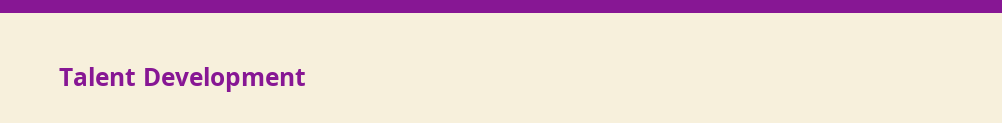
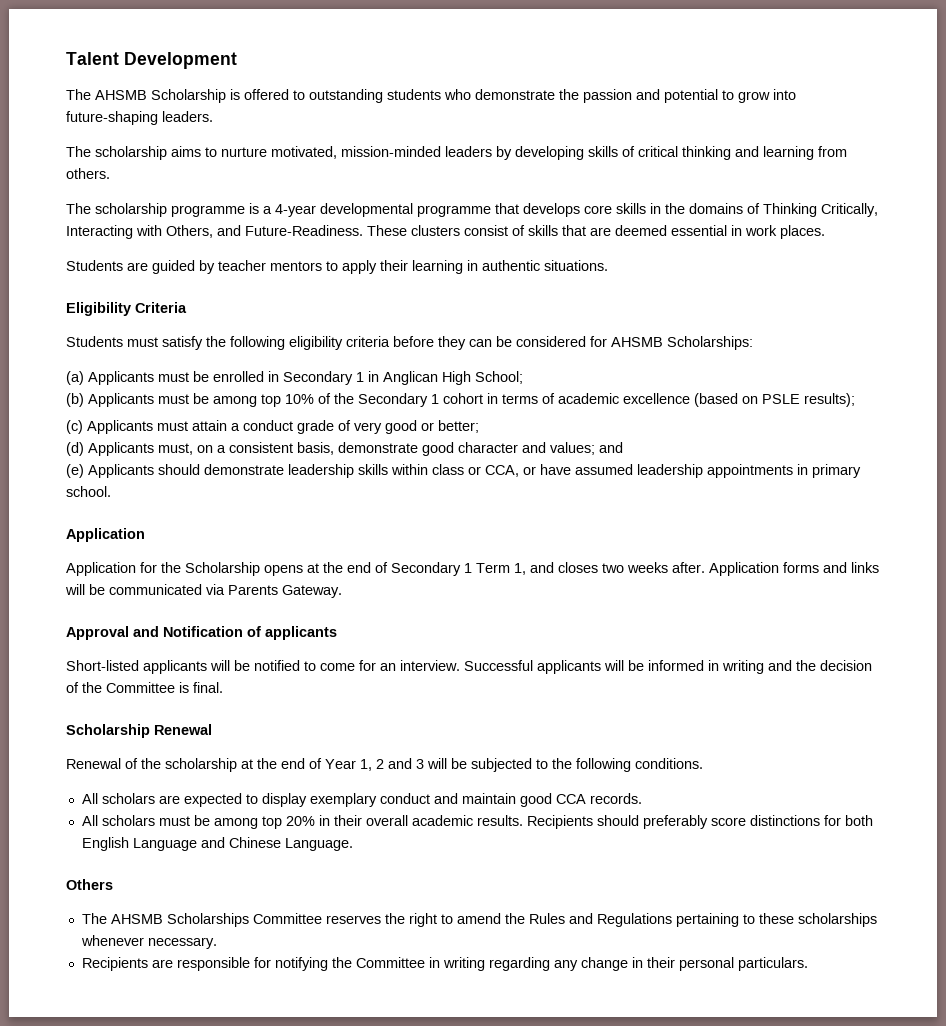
+ The AHSMB Scholarship is offered to outstanding students who demonstrate the passion and potential to grow into future-shaping leaders.
+ The scholarship aims to nurture motivated, mission-minded leaders by developing skills of critical thinking and learning from others.
+ The scholarship programme is a 4-year developmental programme that develops core skills in the domains of Thinking Critically, Interacting with Others, and Future-Readiness. These clusters consist of skills that are deemed essential in work places.
+ Students are guided by teacher mentors to apply their learning in authentic situations.
+ Eligibility Criteria
+ Students must satisfy the following eligibility criteria before they can be considered for AHSMB Scholarships:
+ (a) Applicants must be enrolled in Secondary 1 in Anglican High School;
+ (b) Applicants must be among top 10% of the Secondary 1 cohort in terms of academic excellence (based on PSLE results);
+ (c) Applicants must attain a conduct grade of very good or better;
+ (d) Applicants must, on a consistent basis, demonstrate good character and values; and
+ (e) Applicants should demonstrate leadership skills within class or CCA, or have assumed leadership appointments in primary school.
+ Application
+ Application for the Scholarship opens at the end of Secondary 1 Term 1, and closes two weeks after. Application forms and links will be communicated via Parents Gateway.
+ Approval and Notification of applicants
+ Short-listed applicants will be notified to come for an interview. Successful applicants will be informed in writing and the decision of the Committee is final.
+ Scholarship Renewal
+ Renewal of the scholarship at the end of Year 1, 2 and 3 will be subjected to the following conditions.
+ All scholars are expected to display exemplary conduct and maintain good CCA records.
+ All scholars must be among top 20% in their overall academic results. Recipients should preferably score distinctions for both English Language and Chinese Language.
+ Others
+ The AHSMB Scholarships Committee reserves the right to amend the Rules and Regulations pertaining to these scholarships whenever necessary.
+ Recipients are responsible for notifying the Committee in writing regarding any change in their personal particulars.

